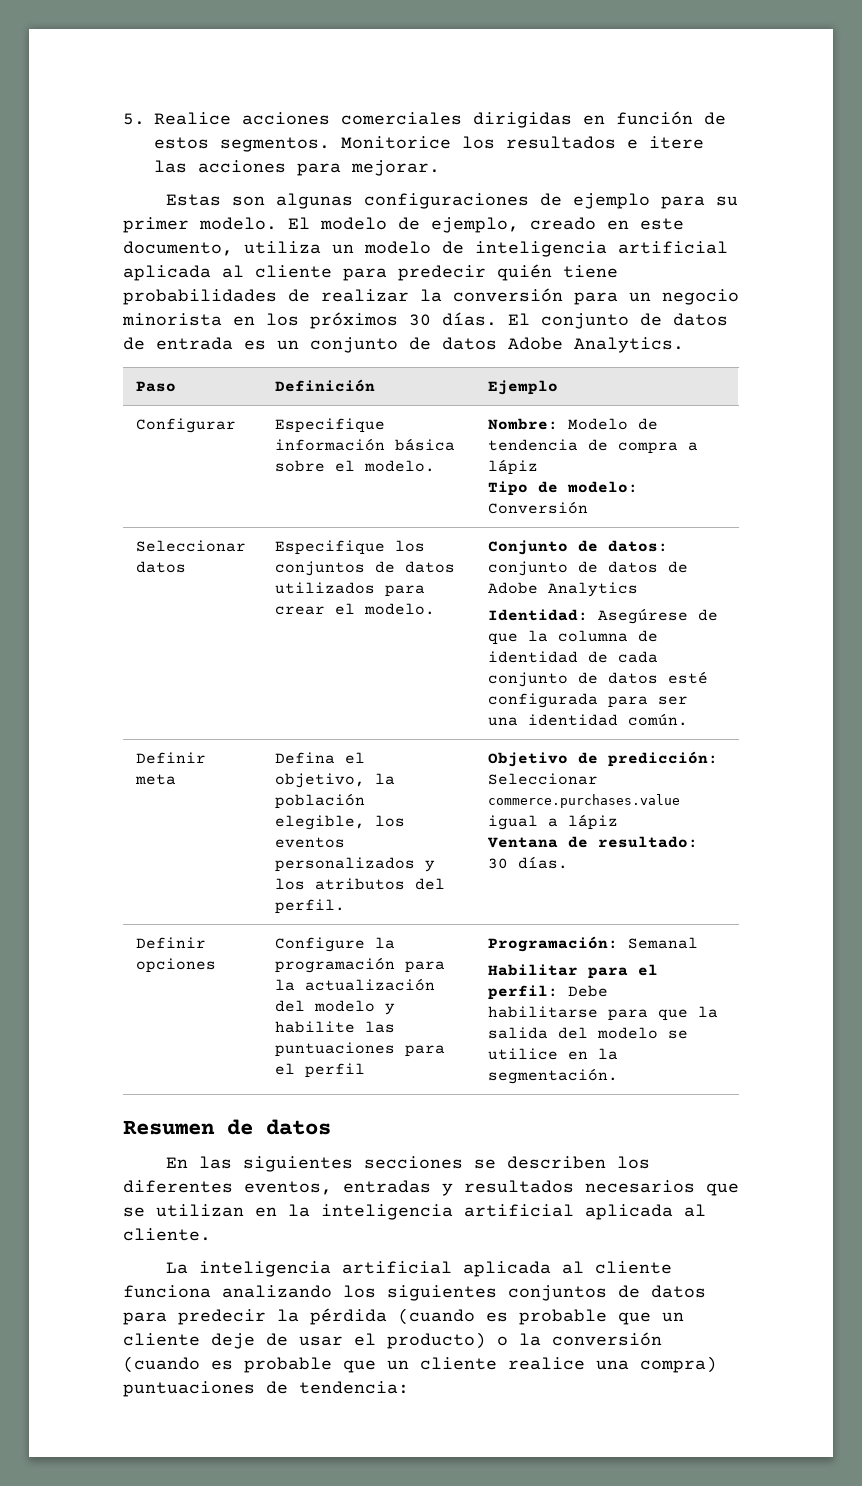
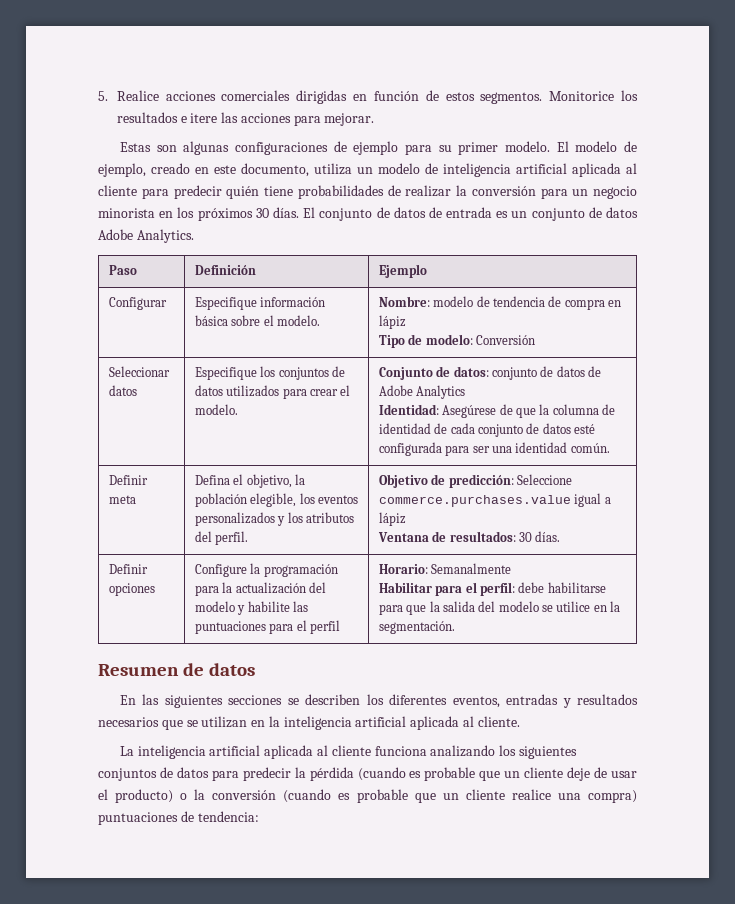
- Configurar | Especifique información básica sobre el modelo. | Nombre: Modelo de tendencia de compra a lápiz
+ Configurar | Especifique información básica sobre el modelo. | Nombre: modelo de tendencia de compra en lápiz
- Definir meta | Defina el objetivo, la población elegible, los eventos personalizados y los atributos del perfil. | Objetivo de predicción: Seleccionar commerce.purchases.value igual a lápiz
- Ventana de resultado: 30 días.
+ Definir meta | Defina el objetivo, la población elegible, los eventos personalizados y los atributos del perfil. | Objetivo de predicción: Seleccione commerce.purchases.value igual a lápiz
+ Ventana de resultados: 30 días.
- Definir opciones | Configure la programación para la actualización del modelo y habilite las puntuaciones para el perfil | Programación: Semanal
- Habilitar para el perfil: Debe habilitarse para que la salida del modelo se utilice en la segmentación.
+ Definir opciones | Configure la programación para la actualización del modelo y habilite las puntuaciones para el perfil | Horario: Semanalmente
+ Habilitar para el perfil: debe habilitarse para que la salida del modelo se utilice en la segmentación.

